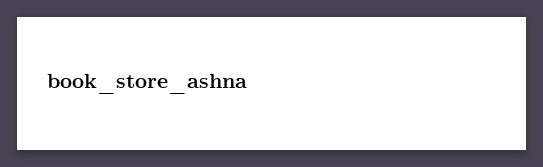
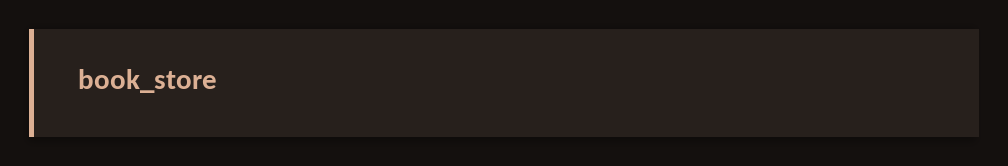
- book_store_ashna
+ book_store

